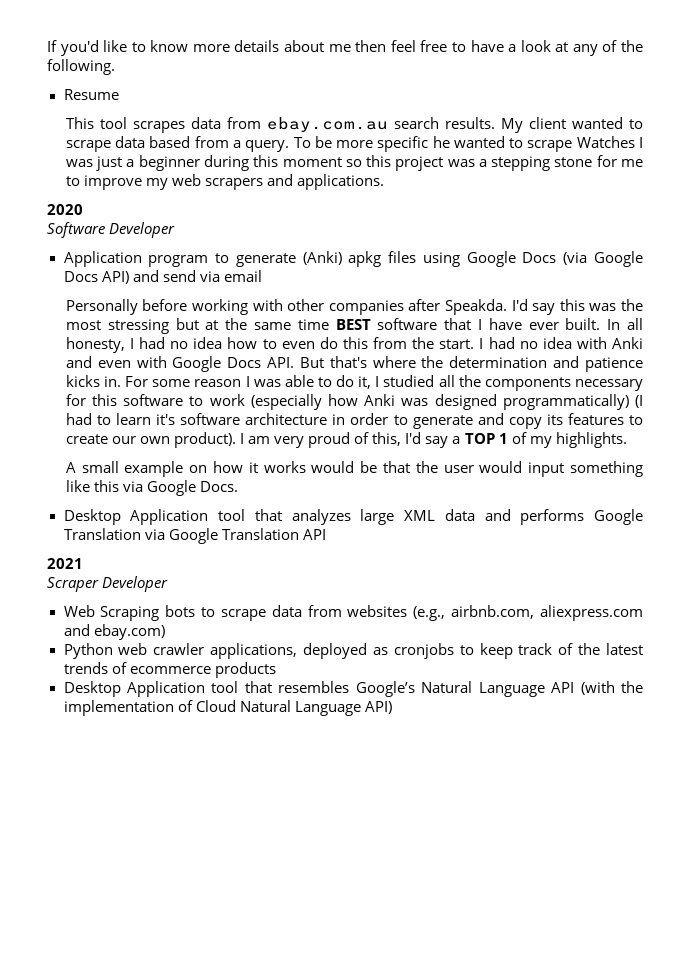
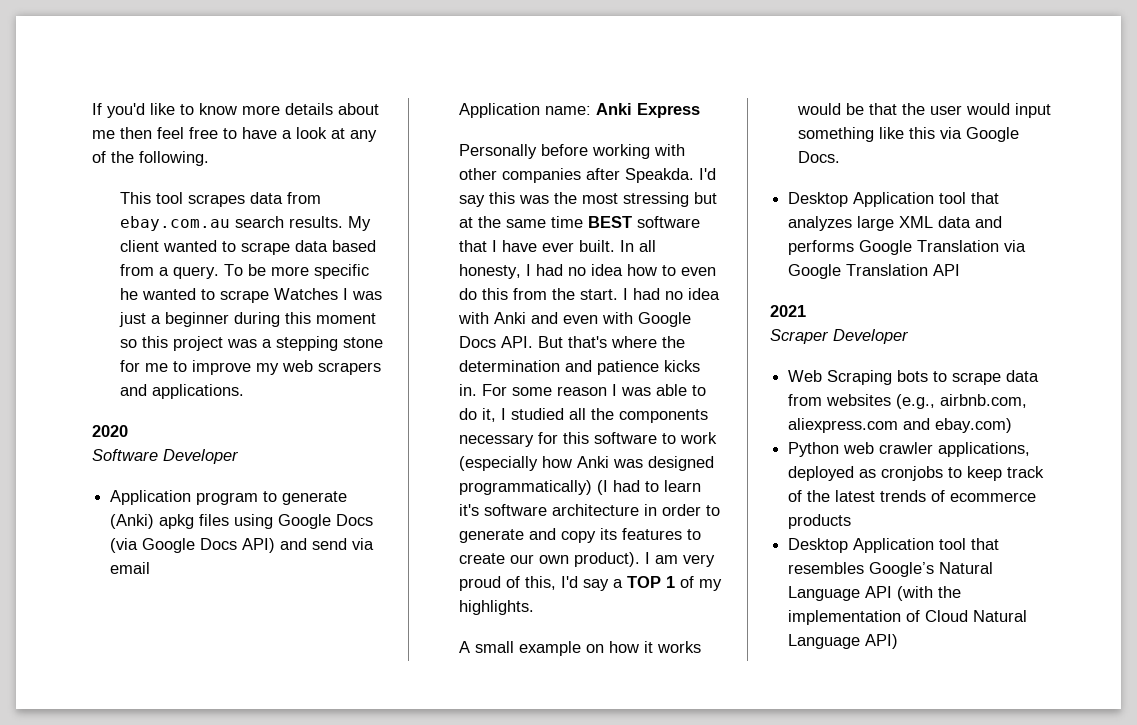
- Resume
+ Application name: Anki Express

